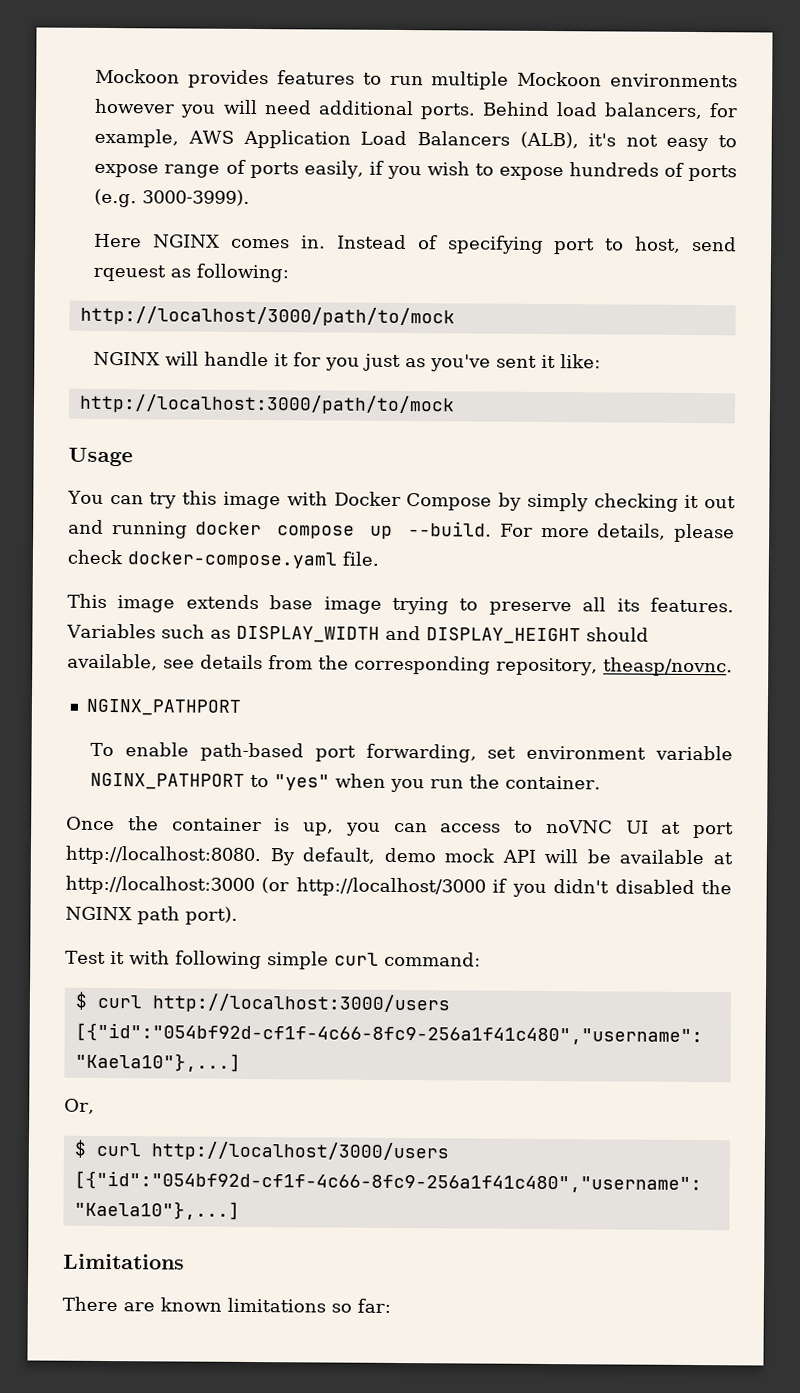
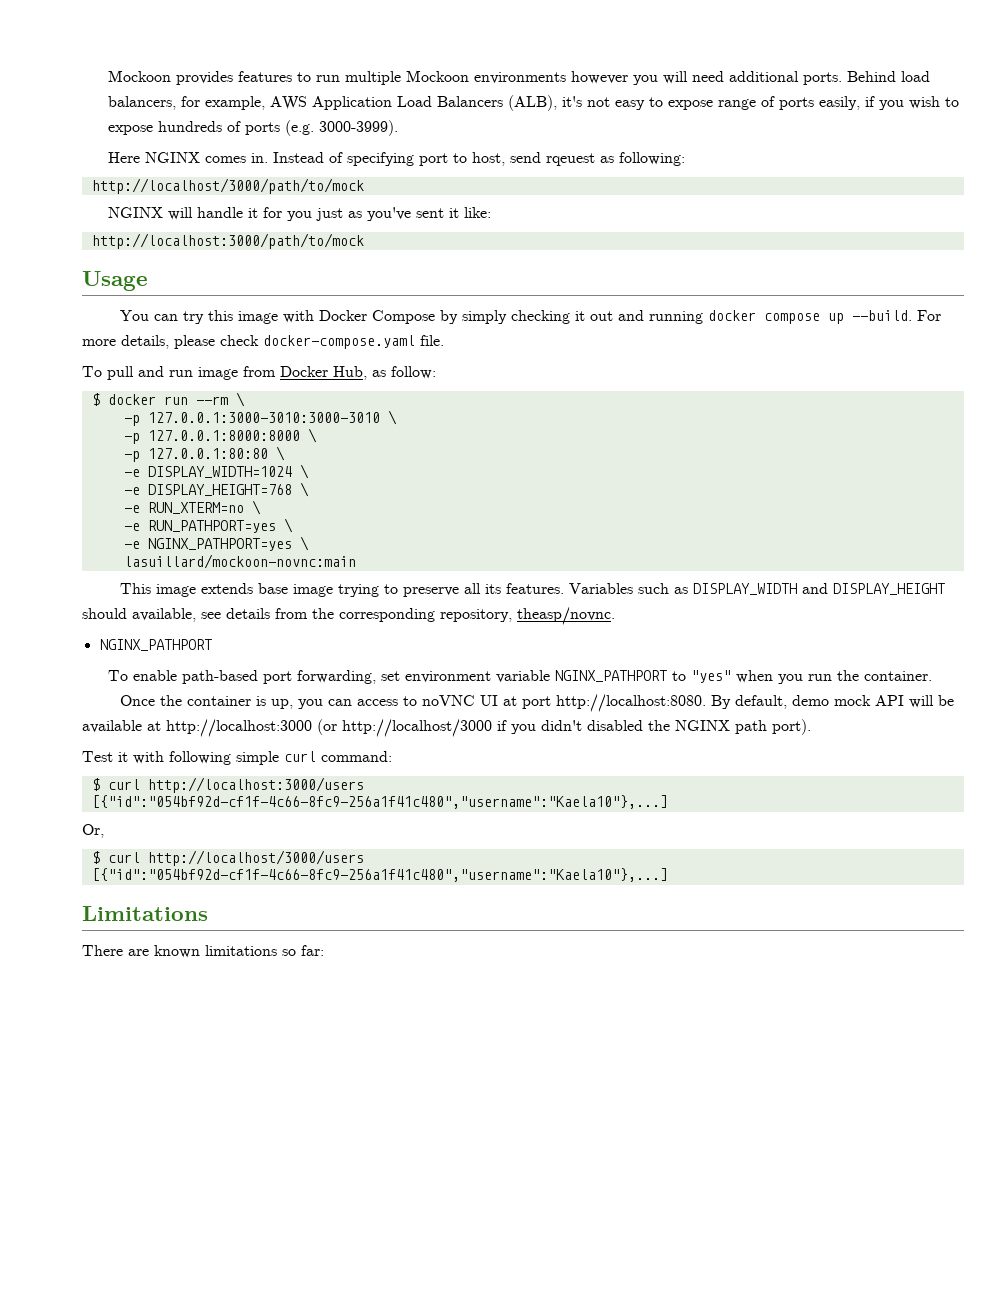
+ To pull and run image from Docker Hub, as follow:
+ $ docker run --rm \
+ -p 127.0.0.1:3000-3010:3000-3010 \
+ -p 127.0.0.1:8000:8000 \
+ -p 127.0.0.1:80:80 \
+ -e DISPLAY_WIDTH=1024 \
+ -e DISPLAY_HEIGHT=768 \
+ -e RUN_XTERM=no \
+ -e RUN_PATHPORT=yes \
+ -e NGINX_PATHPORT=yes \
+ lasuillard/mockoon-novnc:main

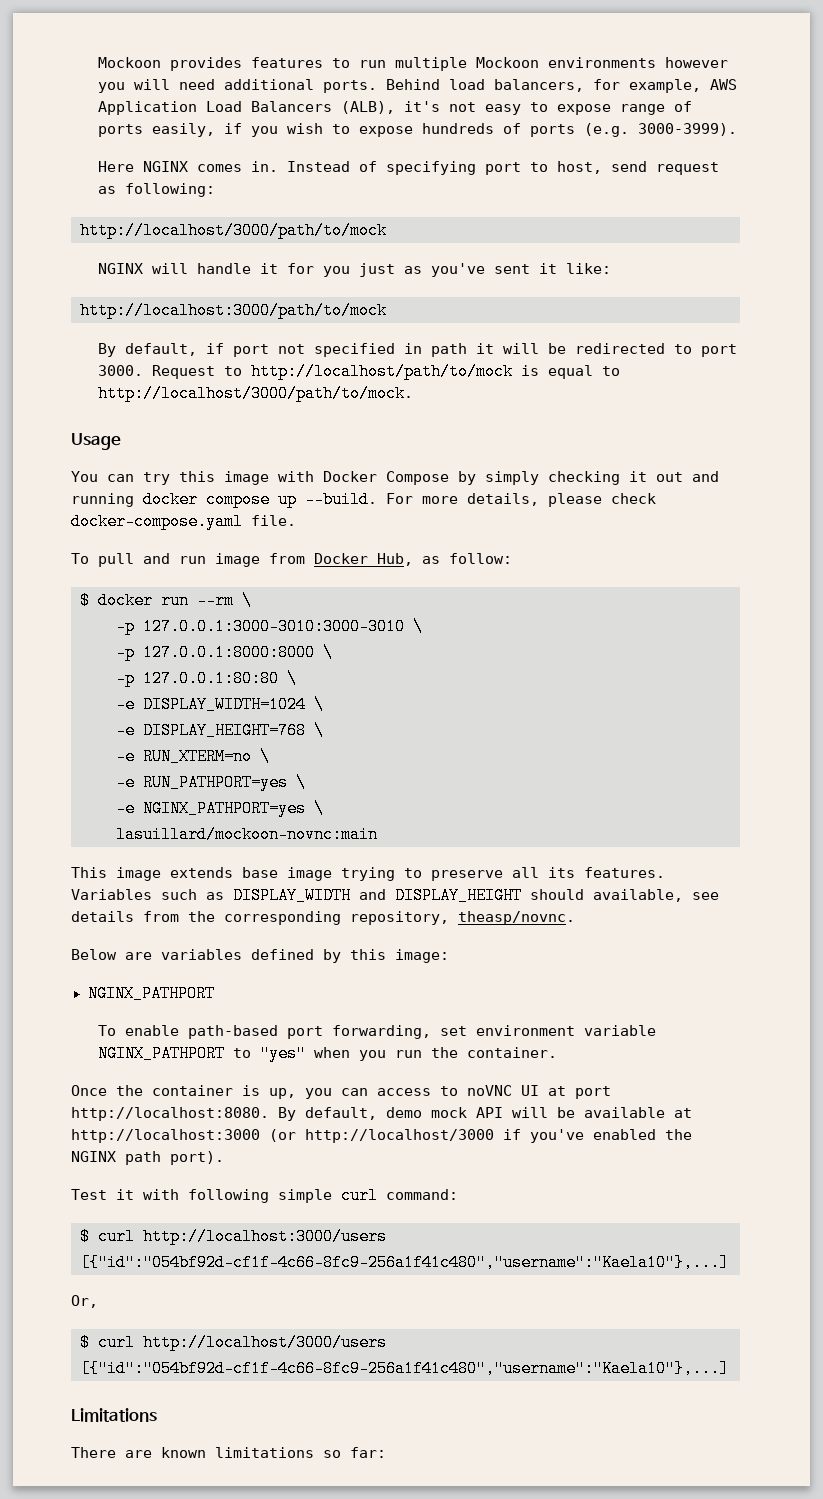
- Instead of specifying port to host, send rqeuest as following:
+ Instead of specifying port to host, send request as following:
+ By default, if port not specified in path it will be redirected to port 3000. Request to http://localhost/path/to/mock is equal to http://localhost/3000/path/to/mock.
+ Below are variables defined by this image:
- By default, demo mock API will be available at http://localhost:3000 (or http://localhost/3000 if you didn't disabled the NGINX path port).
+ By default, demo mock API will be available at http://localhost:3000 (or http://localhost/3000 if you've enabled the NGINX path port).

